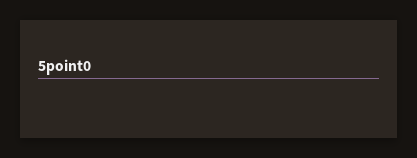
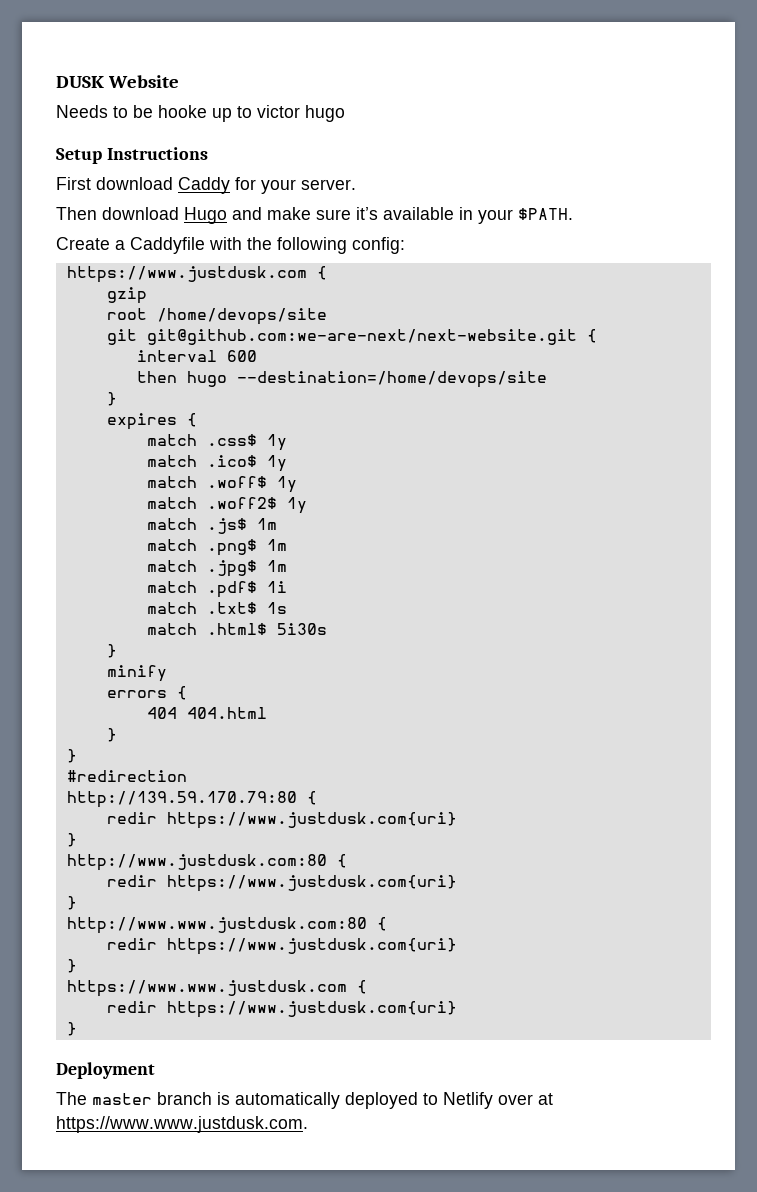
- 5point0
+ DUSK Website
+ Needs to be hooke up to victor hugo
+ Setup Instructions
+ First download Caddy for your server.
+ Then download Hugo and make sure it’s available in your $PATH.
+ Create a Caddyfile with the following config:
+ https://www.justdusk.com {
+ gzip
+ root /home/devops/site
+ git git@github.com:we-are-next/next-website.git {
+ interval 600
+ then hugo --destination=/home/devops/site
+ }
+ expires {
+ match .css$ 1y
+ match .ico$ 1y
+ match .woff$ 1y
+ match .woff2$ 1y
+ match .js$ 1m
+ match .png$ 1m
+ match .jpg$ 1m
+ match .pdf$ 1i
+ match .txt$ 1s
+ match .html$ 5i30s
+ }
+ minify
+ errors {
+ 404 404.html
+ }
+ }
+ #redirection
+ http://139.59.170.79:80 {
+ redir https://www.justdusk.com{uri}
+ }
+ http://www.justdusk.com:80 {
+ redir https://www.justdusk.com{uri}
+ }
+ http://www.www.justdusk.com:80 {
+ redir https://www.justdusk.com{uri}
+ }
+ https://www.www.justdusk.com {
+ redir https://www.justdusk.com{uri}
+ }
+ Deployment
+ The master branch is automatically deployed to Netlify over at https://www.www.justdusk.com.

